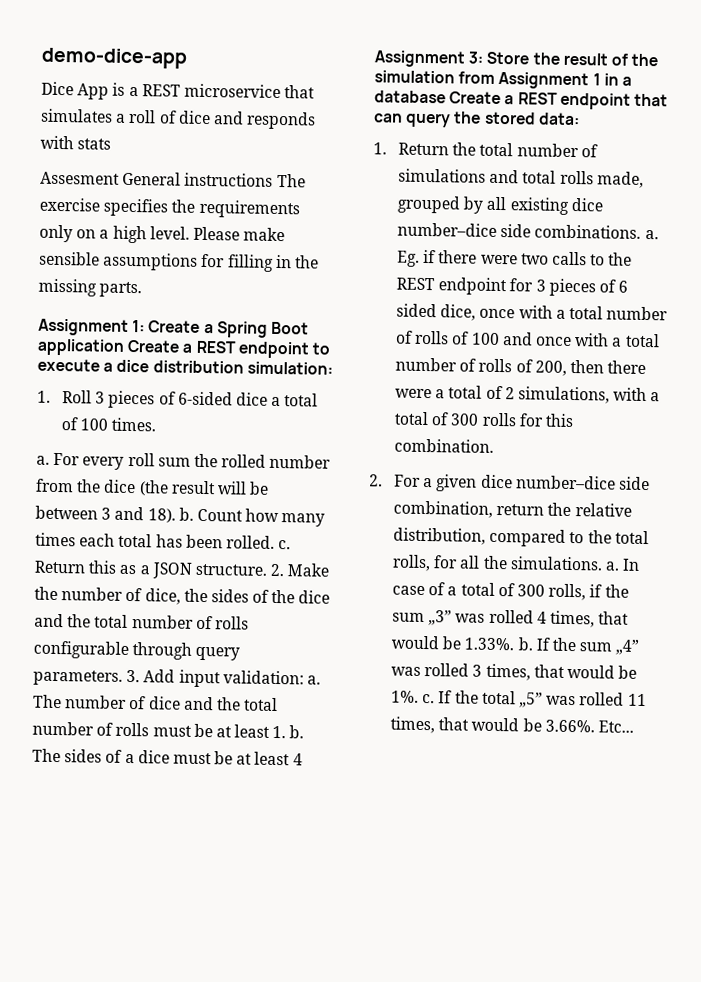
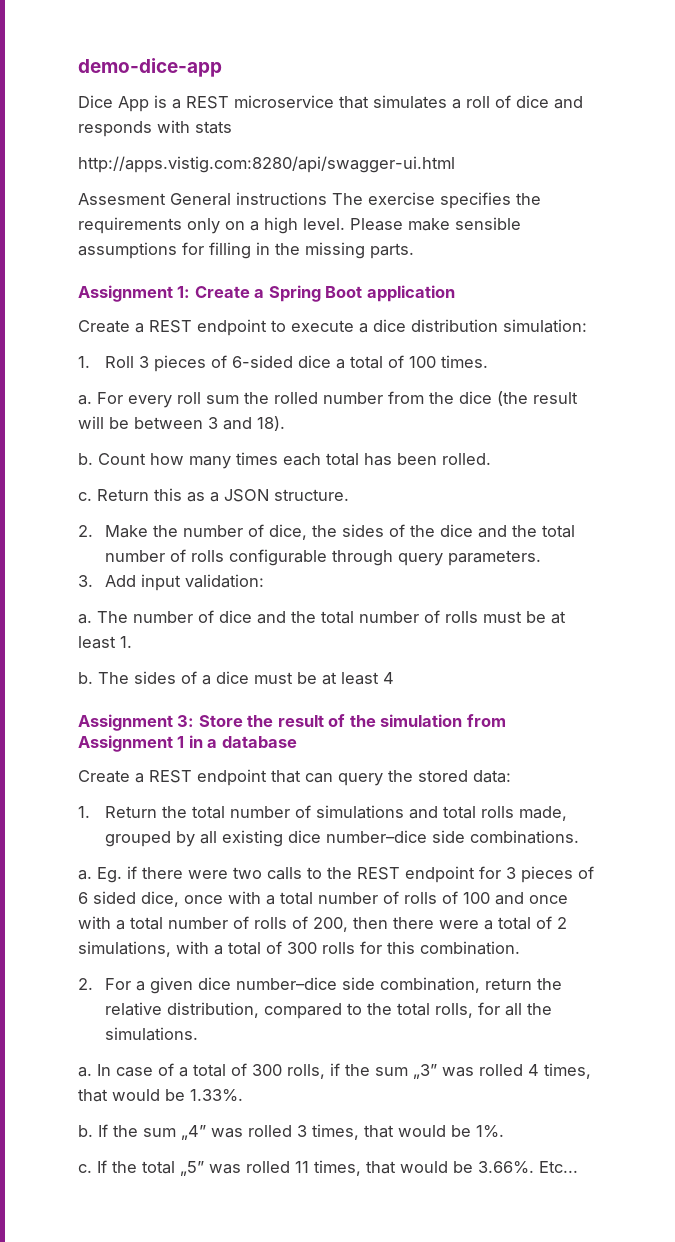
+ http://apps.vistig.com:8280/api/swagger-ui.html
- Assignment 1: Create a Spring Boot application Create a REST endpoint to execute a dice distribution simulation:
+ Assignment 1: Create a Spring Boot application
+ Create a REST endpoint to execute a dice distribution simulation:
- For every roll sum the rolled number from the dice (the result will be between 3 and 18). b.
+ For every roll sum the rolled number from the dice (the result will be between 3 and 18).
+ b.
- Count how many times each total has been rolled. c.
+ Count how many times each total has been rolled.
+ c.
- Return this as a JSON structure. 2. Make the number of dice, the sides of the dice and the total number of rolls configurable through query parameters. 3. Add input validation: a.
+ Return this as a JSON structure.
+ 2. Make the number of dice, the sides of the dice and the total number of rolls configurable through query parameters.
+ 3. Add input validation:
+ a.
- The number of dice and the total number of rolls must be at least 1. b.
+ The number of dice and the total number of rolls must be at least 1.
+ b.
- Assignment 3: Store the result of the simulation from Assignment 1 in a database Create a REST endpoint that can query the stored data:
+ Assignment 3: Store the result of the simulation from Assignment 1 in a database
+ Create a REST endpoint that can query the stored data:
- 1. Return the total number of simulations and total rolls made, grouped by all existing dice number–dice side combinations. a.
+ 1. Return the total number of simulations and total rolls made, grouped by all existing dice number–dice side combinations.
+ a.
- 2. For a given dice number–dice side combination, return the relative distribution, compared to the total rolls, for all the simulations. a.
+ 2. For a given dice number–dice side combination, return the relative distribution, compared to the total rolls, for all the simulations.
+ a.
- In case of a total of 300 rolls, if the sum „3” was rolled 4 times, that would be 1.33%. b.
+ In case of a total of 300 rolls, if the sum „3” was rolled 4 times, that would be 1.33%.
+ b.
- If the sum „4” was rolled 3 times, that would be 1%. c.
+ If the sum „4” was rolled 3 times, that would be 1%.
+ c.

